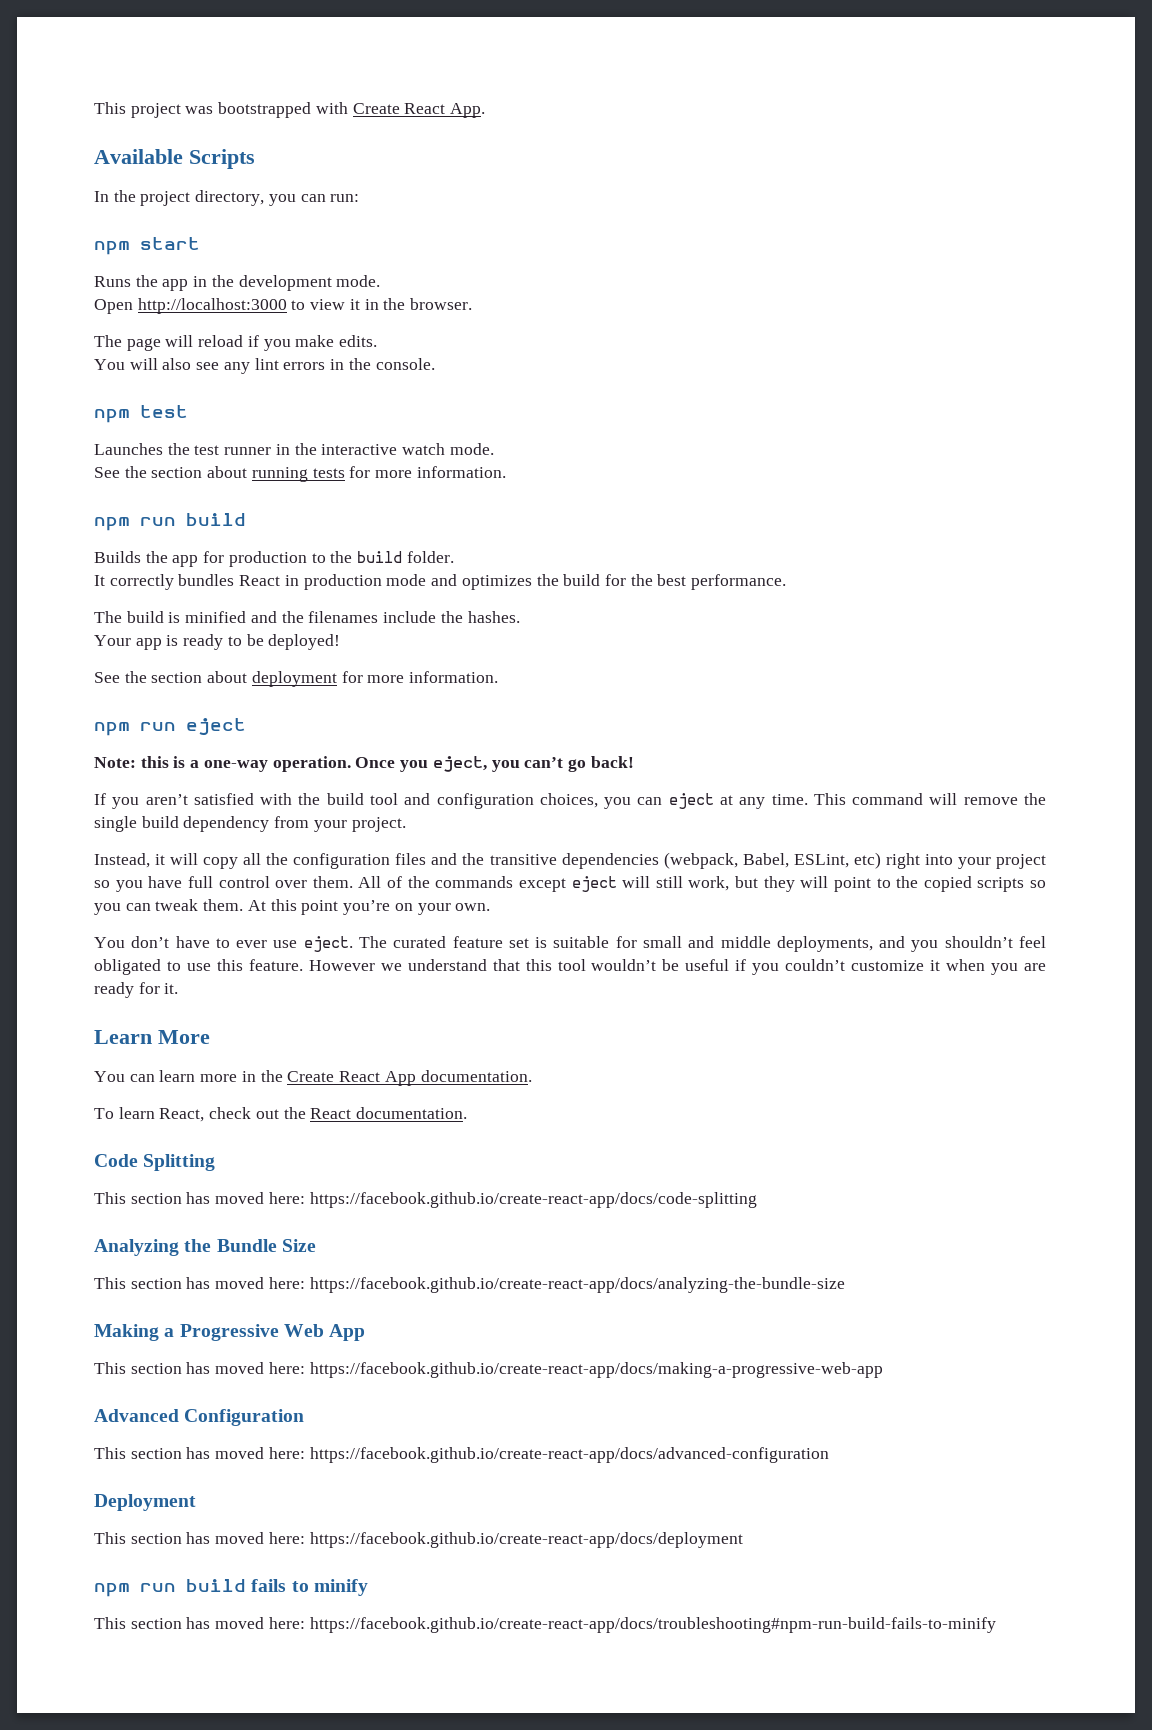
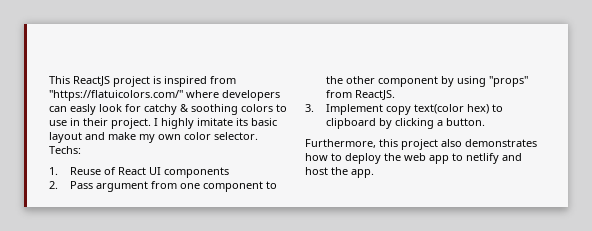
- This project was bootstrapped with Create React App.
- Available Scripts
- In the project directory, you can run:
- npm start
- Runs the app in the development mode.
- Open http://localhost:3000 to view it in the browser.
- The page will reload if you make edits.
- You will also see any lint errors in the console.
- npm test
- Launches the test runner in the interactive watch mode.
- See the section about running tests for more information.
- npm run build
- Builds the app for production to the build folder.
- It correctly bundles React in production mode and optimizes the build for the best performance.
- The build is minified and the filenames include the hashes.
- Your app is ready to be deployed!
- See the section about deployment for more information.
- npm run eject
- Note: this is a one-way operation. Once you eject, you can’t go back!
- If you aren’t satisfied with the build tool and configuration choices, you can eject at any time. This command will remove the single build dependency from your project.
- Instead, it will copy all the configuration files and the transitive dependencies (webpack, Babel, ESLint, etc) right into your project so you have full control over them. All of the commands except eject will still work, but they will point to the copied scripts so you can tweak them. At this point you’re on your own.
- You don’t have to ever use eject. The curated feature set is suitable for small and middle deployments, and you shouldn’t feel obligated to use this feature. However we understand that this tool wouldn’t be useful if you couldn’t customize it when you are ready for it.
- Learn More
- You can learn more in the Create React App documentation.
- To learn React, check out the React documentation.
- Code Splitting
- This section has moved here: https://facebook.github.io/create-react-app/docs/code-splitting
- Analyzing the Bundle Size
- This section has moved here: https://facebook.github.io/create-react-app/docs/analyzing-the-bundle-size
- Making a Progressive Web App
- This section has moved here: https://facebook.github.io/create-react-app/docs/making-a-progressive-web-app
- Advanced Configuration
- This section has moved here: https://facebook.github.io/create-react-app/docs/advanced-configuration
- Deployment
- This section has moved here: https://facebook.github.io/create-react-app/docs/deployment
- npm run build fails to minify
- This section has moved here: https://facebook.github.io/create-react-app/docs/troubleshooting#npm-run-build-fails-to-minify
+ This ReactJS project is inspired from "https://flatuicolors.com/" where developers can easly look for catchy & soothing colors to use in their project. I highly imitate its basic layout and make my own color selector. Techs:
+ 1. Reuse of React UI components
+ 2. Pass argument from one component to the other component by using "props" from ReactJS.
+ 3. Implement copy text(color hex) to clipboard by clicking a button.
+ Furthermore, this project also demonstrates how to deploy the web app to netlify and host the app.

